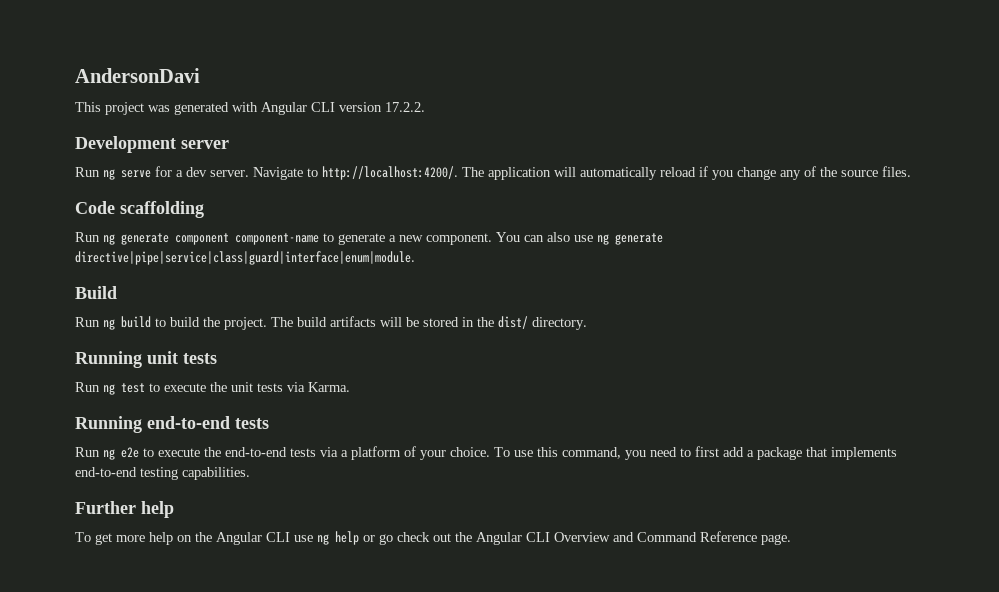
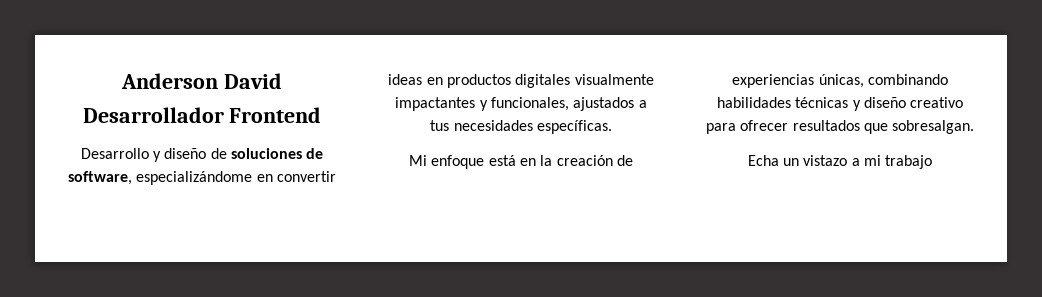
- AndersonDavi
- This project was generated with Angular CLI version 17.2.2.
- Development server
- Run ng serve for a dev server. Navigate to http://localhost:4200/. The application will automatically reload if you change any of the source files.
- Code scaffolding
- Run ng generate component component-name to generate a new component. You can also use ng generate directive|pipe|service|class|guard|interface|enum|module.
- Build
- Run ng build to build the project. The build artifacts will be stored in the dist/ directory.
- Running unit tests
- Run ng test to execute the unit tests via Karma.
- Running end-to-end tests
- Run ng e2e to execute the end-to-end tests via a platform of your choice. To use this command, you need to first add a package that implements end-to-end testing capabilities.
- Further help
- To get more help on the Angular CLI use ng help or go check out the Angular CLI Overview and Command Reference page.
+ Anderson David
+ Desarrollador Frontend
+ Desarrollo y diseño de soluciones de software, especializándome en convertir ideas en productos digitales visualmente impactantes y funcionales, ajustados a tus necesidades específicas.
+ Mi enfoque está en la creación de experiencias únicas, combinando habilidades técnicas y diseño creativo para ofrecer resultados que sobresalgan.
+ Echa un vistazo a mi trabajo

